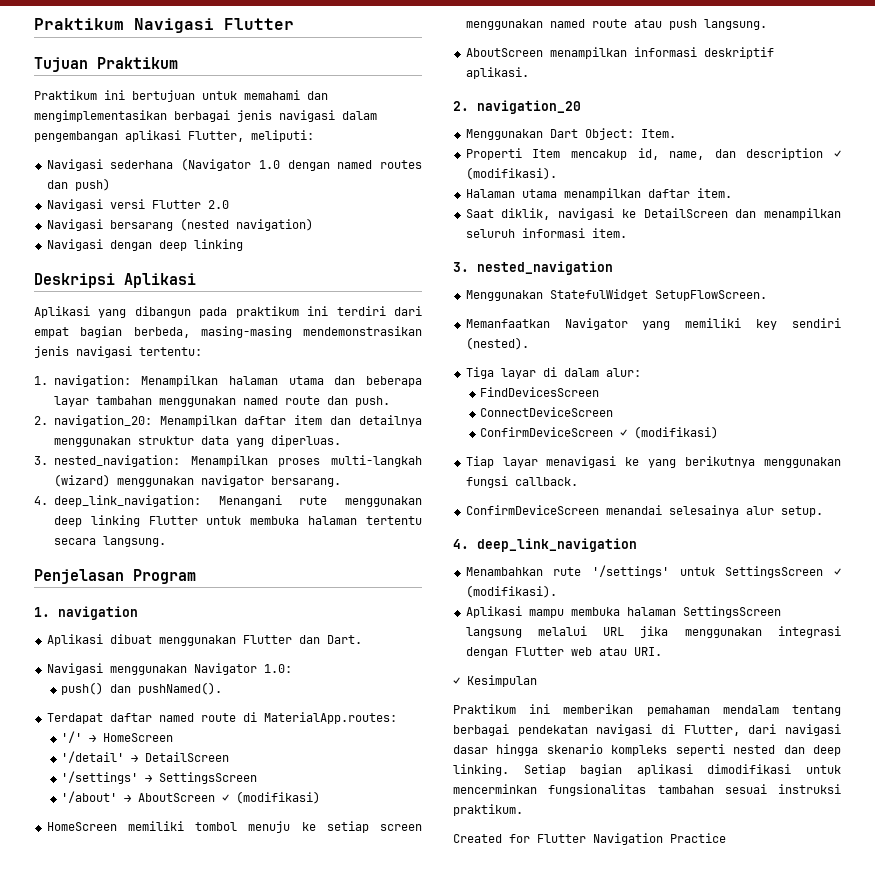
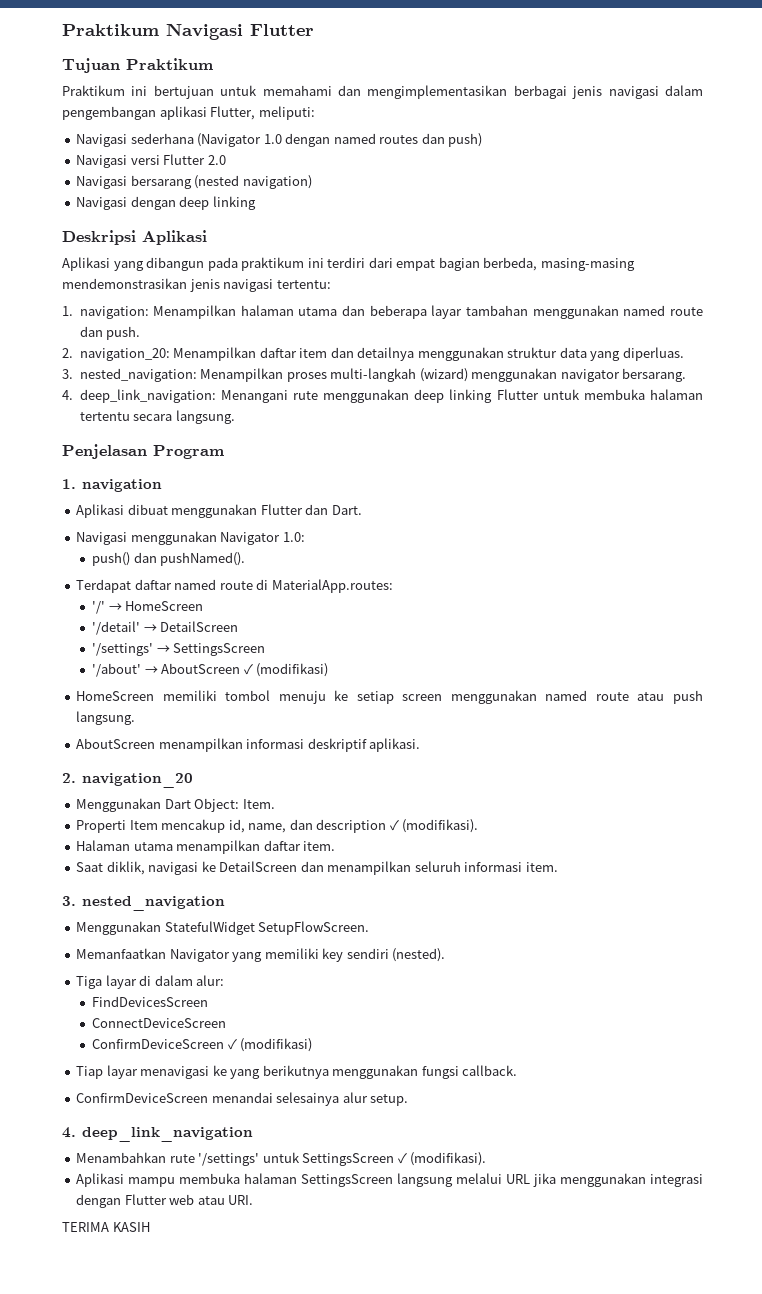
- ✓ Kesimpulan
- Praktikum ini memberikan pemahaman mendalam tentang berbagai pendekatan navigasi di Flutter, dari navigasi dasar hingga skenario kompleks seperti nested dan deep linking. Setiap bagian aplikasi dimodifikasi untuk mencerminkan fungsionalitas tambahan sesuai instruksi praktikum.
- Created for Flutter Navigation Practice
+ TERIMA KASIH

